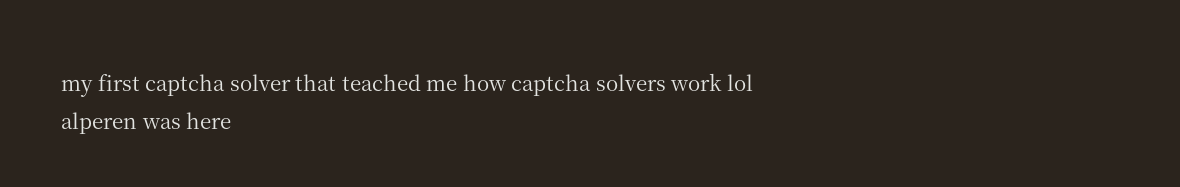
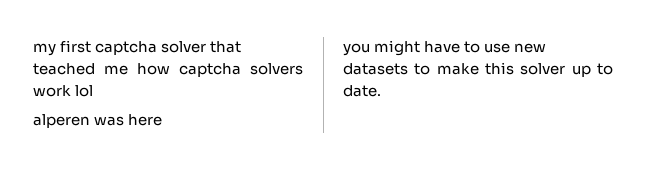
+ you might have to use new datasets to make this solver up to date.

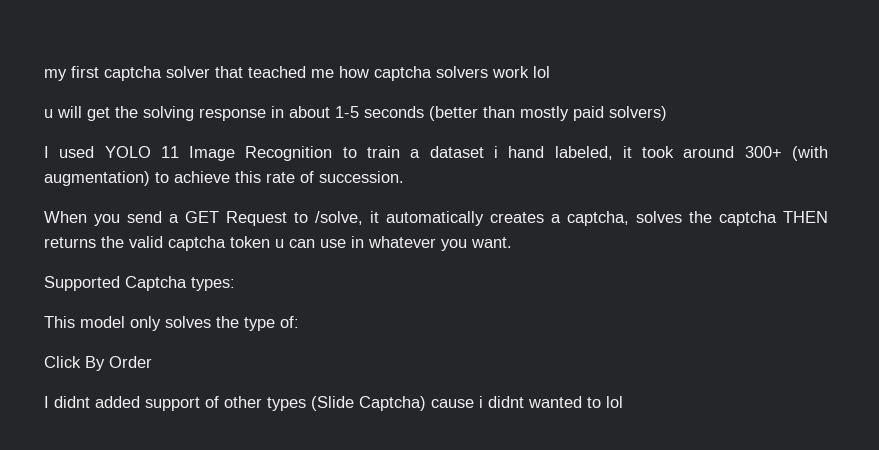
- alperen was here
- you might have to use new datasets to make this solver up to date.
+ u will get the solving response in about 1-5 seconds (better than mostly paid solvers)
+ I used YOLO 11 Image Recognition to train a dataset i hand labeled, it took around 300+ (with augmentation) to achieve this rate of succession.
+ When you send a GET Request to /solve, it automatically creates a captcha, solves the captcha THEN returns the valid captcha token u can use in whatever you want.
+ Supported Captcha types:
+ This model only solves the type of:
+ Click By Order
+ I didnt added support of other types (Slide Captcha) cause i didnt wanted to lol

